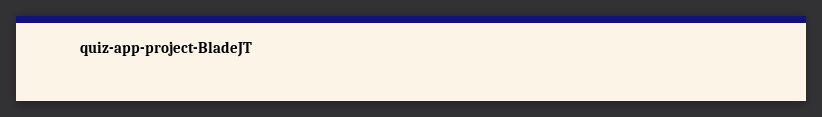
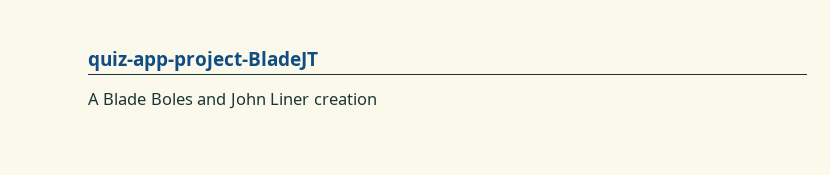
+ A Blade Boles and John Liner creation

